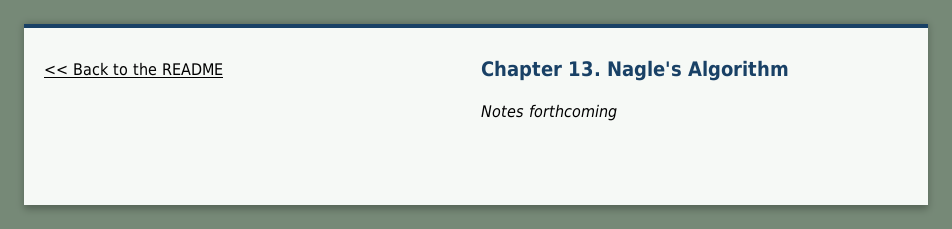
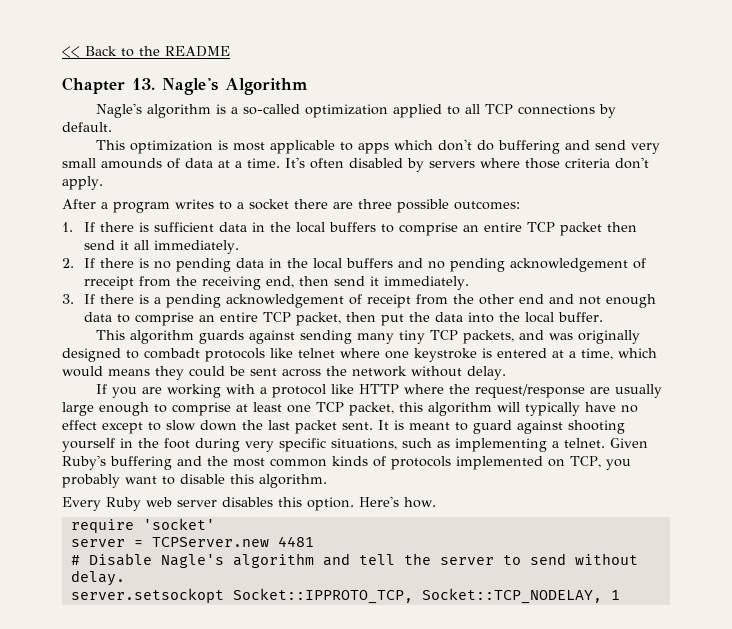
- Notes forthcoming
+ Nagle's algorithm is a so-called optimization applied to all TCP connections by default.
+ This optimization is most applicable to apps which don't do buffering and send very small amounds of data at a time. It's often disabled by servers where those criteria don't apply.
+ After a program writes to a socket there are three possible outcomes:
+ 1. If there is sufficient data in the local buffers to comprise an entire TCP packet then send it all immediately.
+ 2. If there is no pending data in the local buffers and no pending acknowledgement of rreceipt from the receiving end, then send it immediately.
+ 3. If there is a pending acknowledgement of receipt from the other end and not enough data to comprise an entire TCP packet, then put the data into the local buffer.
+ This algorithm guards against sending many tiny TCP packets, and was originally designed to combadt protocols like telnet where one keystroke is entered at a time, which would means they could be sent across the network without delay.
+ If you are working with a protocol like HTTP where the request/response are usually large enough to comprise at least one TCP packet, this algorithm will typically have no effect except to slow down the last packet sent. It is meant to guard against shooting yourself in the foot during very specific situations, such as implementing a telnet. Given Ruby's buffering and the most common kinds of protocols implemented on TCP, you probably want to disable this algorithm.
+ Every Ruby web server disables this option. Here's how.
+ require 'socket'
+ server = TCPServer.new 4481
+ # Disable Nagle's algorithm and tell the server to send without delay.
+ server.setsockopt Socket::IPPROTO_TCP, Socket::TCP_NODELAY, 1

